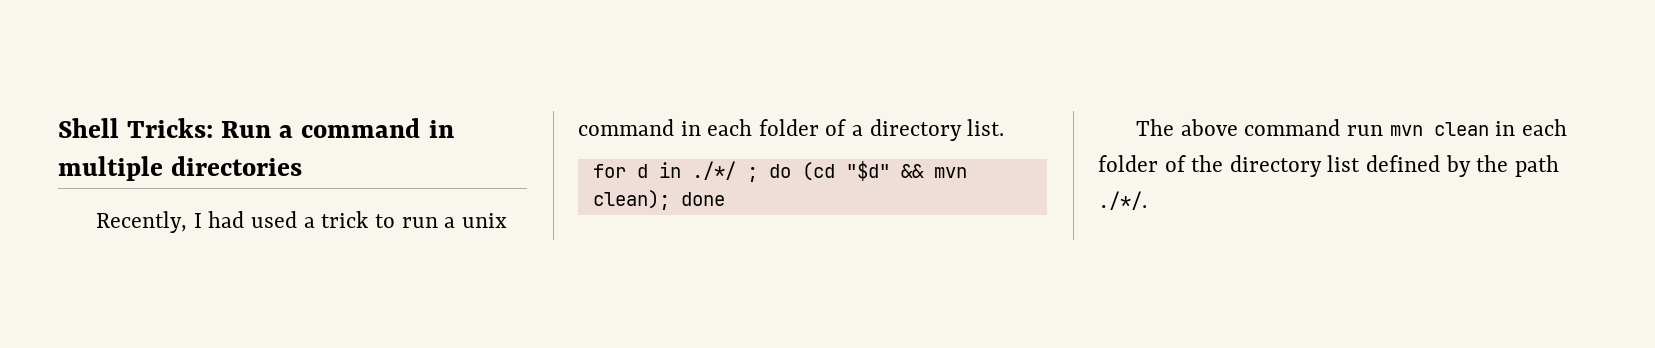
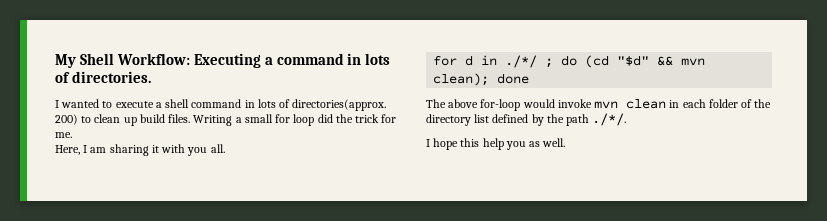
- Shell Tricks: Run a command in multiple directories
- Recently, I had used a trick to run a unix command in each folder of a directory list.
+ My Shell Workflow: Executing a command in lots of directories.
+ I wanted to execute a shell command in lots of directories(approx. 200) to clean up build files. Writing a small for loop did the trick for me.
+ Here, I am sharing it with you all.
- The above command run mvn clean in each folder of the directory list defined by the path ./*/.
+ The above for-loop would invoke mvn clean in each folder of the directory list defined by the path ./*/.
+ I hope this help you as well.

